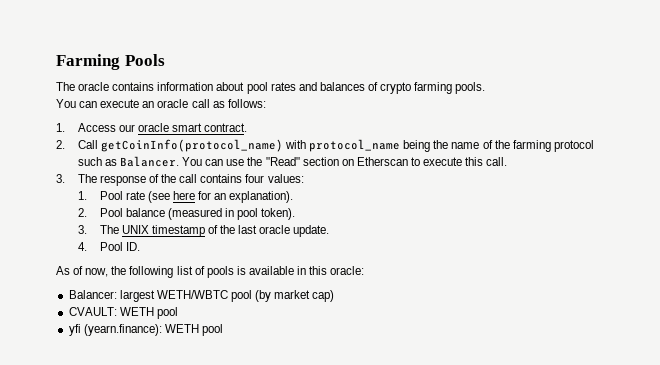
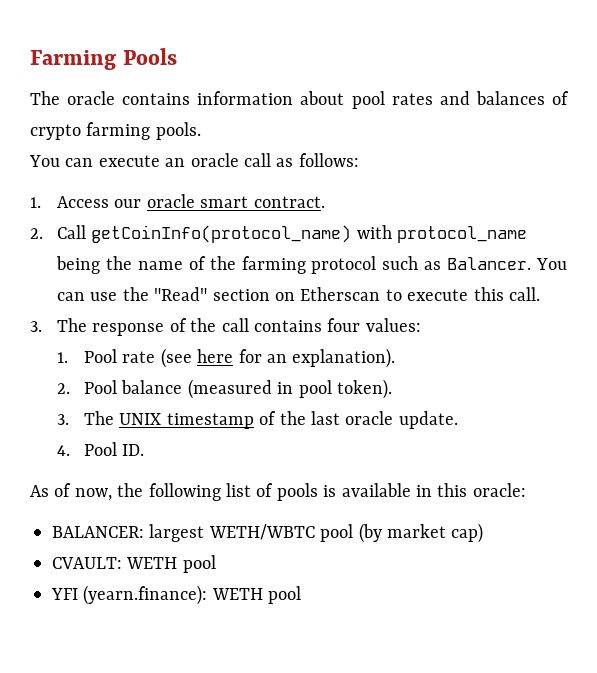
- Balancer: largest WETH/WBTC pool (by market cap)
+ BALANCER: largest WETH/WBTC pool (by market cap)
- yfi (yearn.finance): WETH pool
+ YFI (yearn.finance): WETH pool

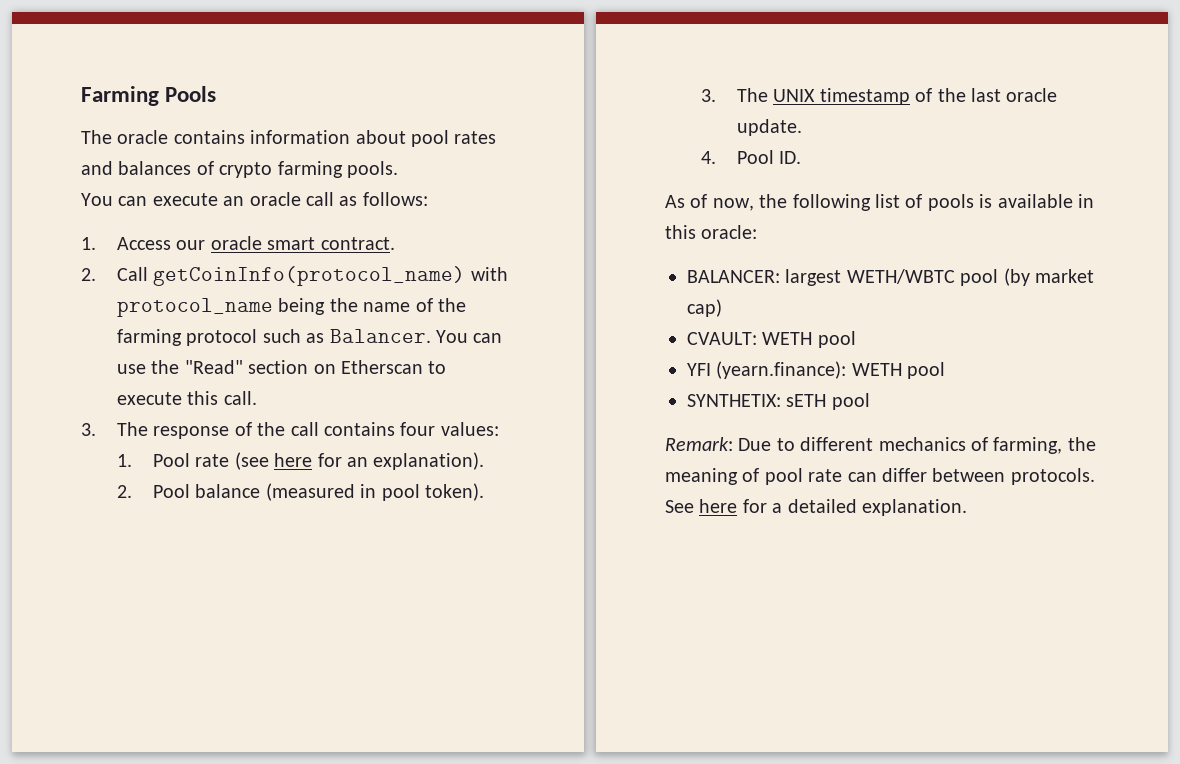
+ SYNTHETIX: sETH pool
+ Remark: Due to different mechanics of farming, the meaning of pool rate can differ between protocols. See here for a detailed explanation.

